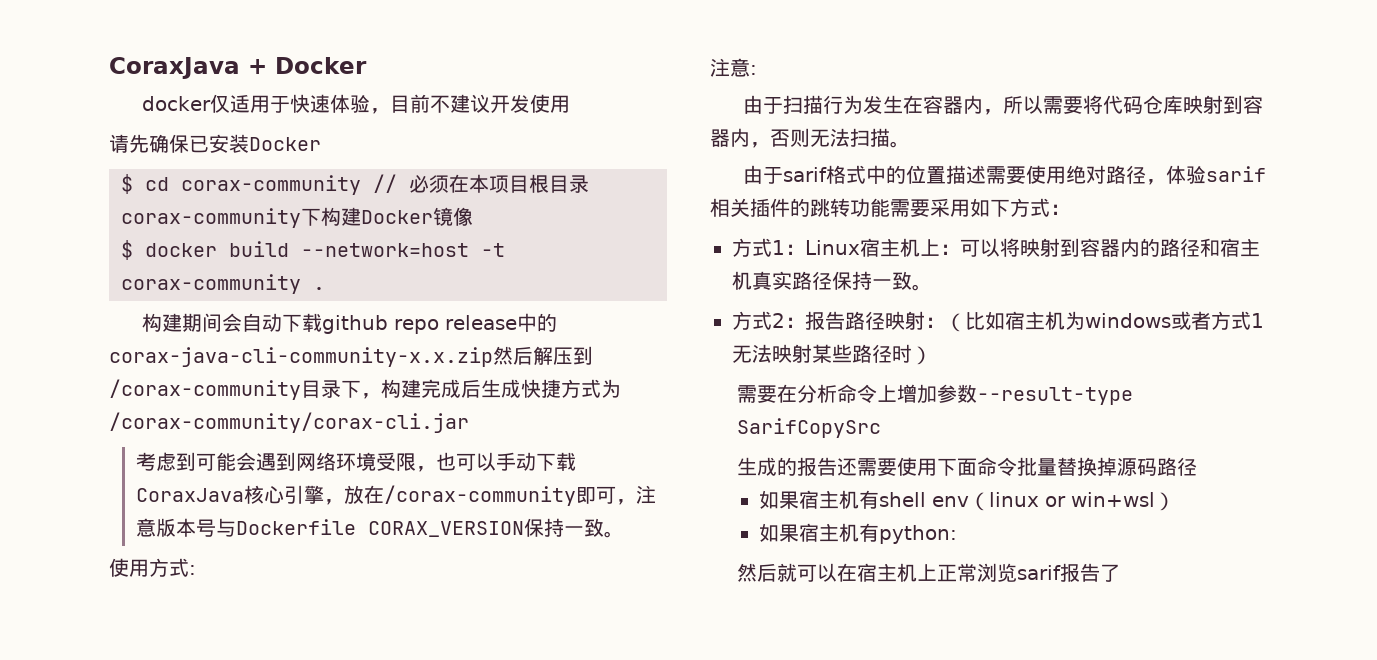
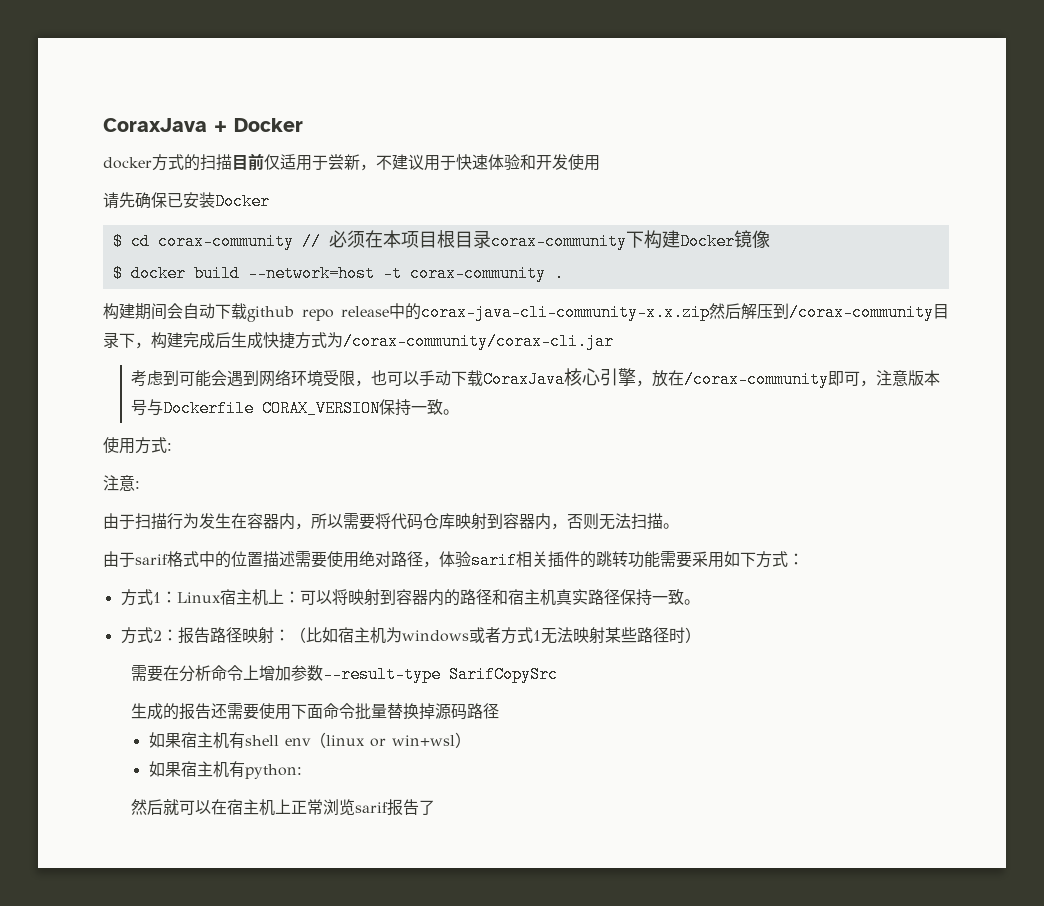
- docker仅适用于快速体验，目前不建议开发使用
+ docker方式的扫描目前仅适用于尝新，不建议用于快速体验和开发使用

